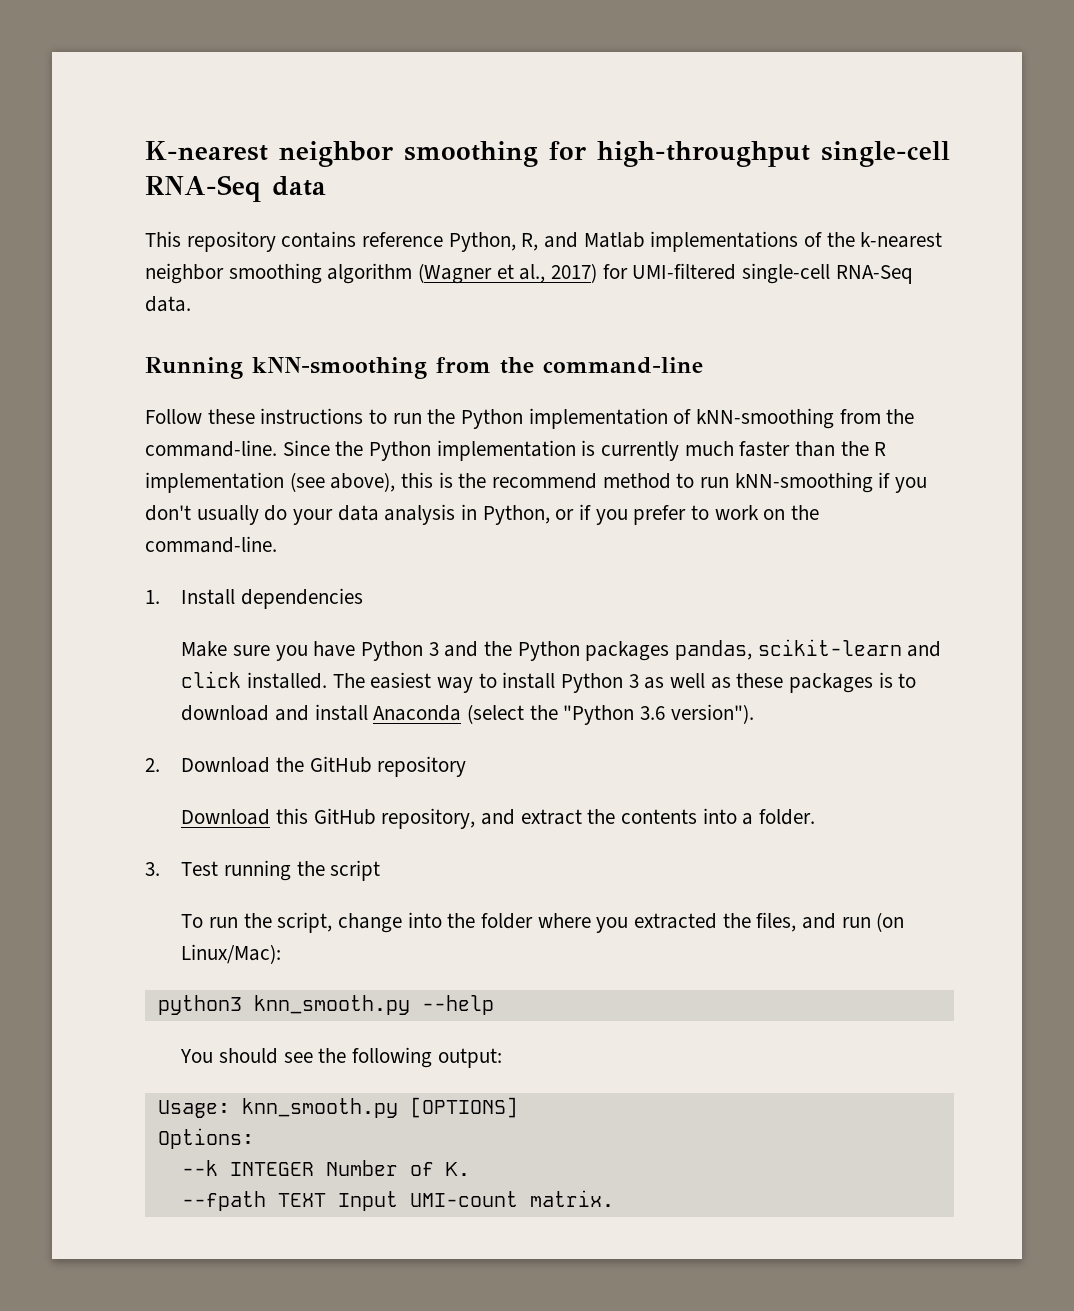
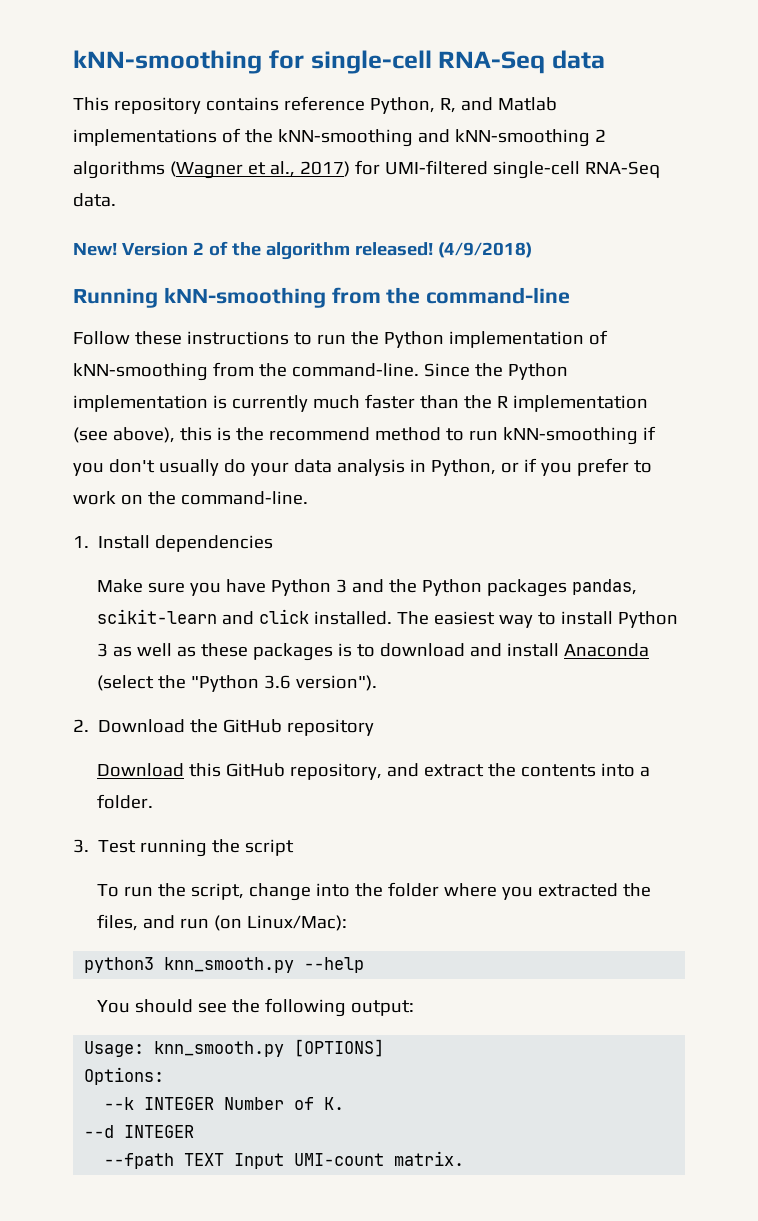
- K-nearest neighbor smoothing for high-throughput single-cell RNA-Seq data
+ kNN-smoothing for single-cell RNA-Seq data
- This repository contains reference Python, R, and Matlab implementations of the k-nearest neighbor smoothing algorithm (Wagner et al., 2017) for UMI-filtered single-cell RNA-Seq data.
+ This repository contains reference Python, R, and Matlab implementations of the kNN-smoothing and kNN-smoothing 2 algorithms (Wagner et al., 2017) for UMI-filtered single-cell RNA-Seq data.
+ New! Version 2 of the algorithm released! (4/9/2018)
+ --d INTEGER

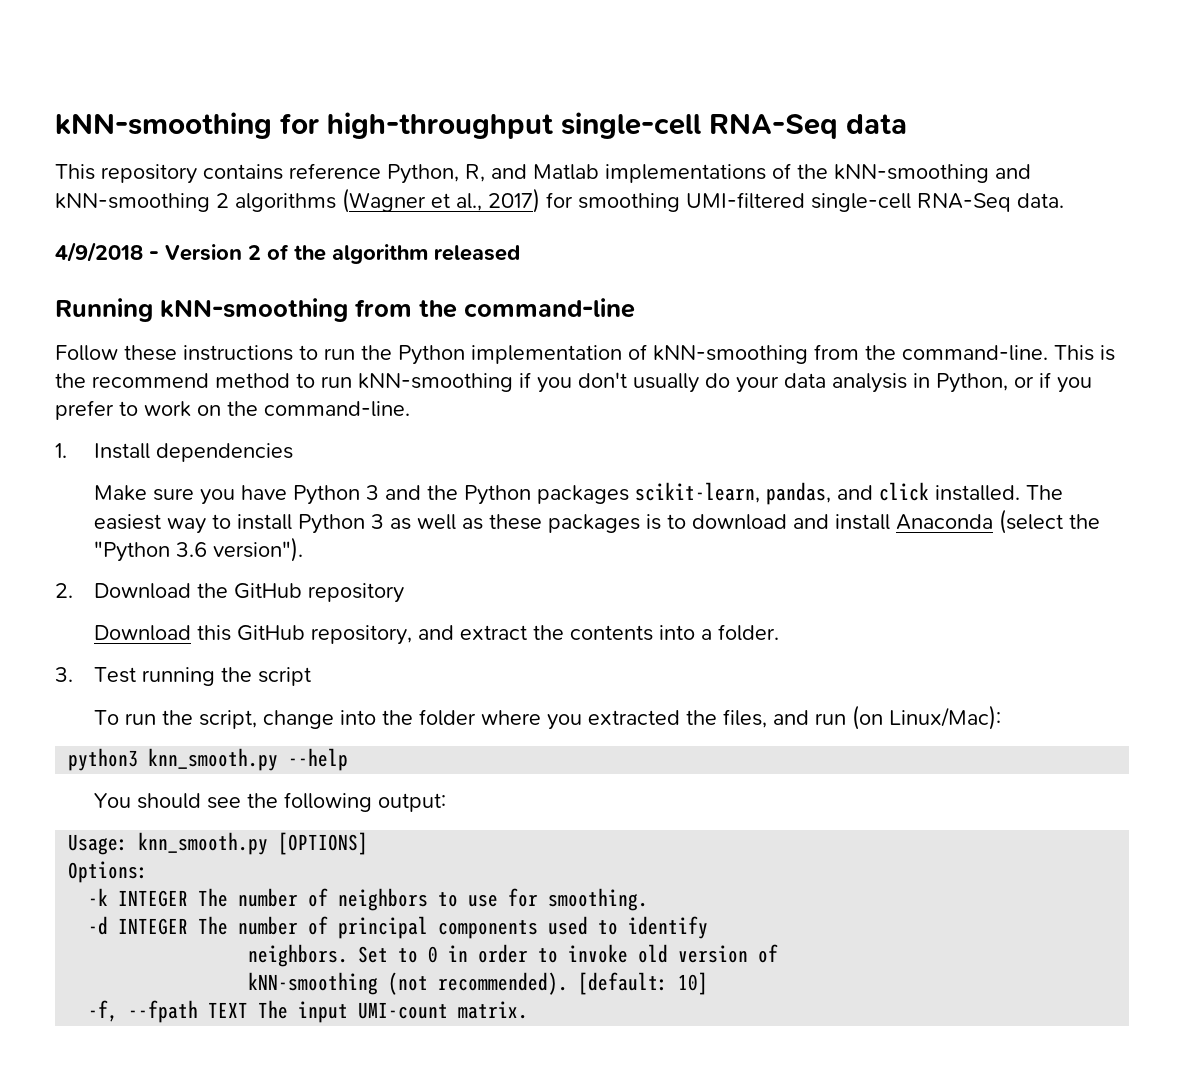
- kNN-smoothing for single-cell RNA-Seq data
+ kNN-smoothing for high-throughput single-cell RNA-Seq data
- This repository contains reference Python, R, and Matlab implementations of the kNN-smoothing and kNN-smoothing 2 algorithms (Wagner et al., 2017) for UMI-filtered single-cell RNA-Seq data.
+ This repository contains reference Python, R, and Matlab implementations of the kNN-smoothing and kNN-smoothing 2 algorithms (Wagner et al., 2017) for smoothing UMI-filtered single-cell RNA-Seq data.
- New! Version 2 of the algorithm released! (4/9/2018)
+ 4/9/2018 - Version 2 of the algorithm released
- Since the Python implementation is currently much faster than the R implementation (see above), this is the recommend method to run kNN-smoothing if you don't usually do your data analysis in Python, or if you prefer to work on the command-line.
+ This is the recommend method to run kNN-smoothing if you don't usually do your data analysis in Python, or if you prefer to work on the command-line.
- Make sure you have Python 3 and the Python packages pandas, scikit-learn and click installed.
+ Make sure you have Python 3 and the Python packages scikit-learn, pandas, and click installed.
- --k INTEGER Number of K.
- --d INTEGER
- --fpath TEXT Input UMI-count matrix.
+ -k INTEGER The number of neighbors to use for smoothing.
+ -d INTEGER The number of principal components used to identify
+ neighbors. Set to 0 in order to invoke old version of
+ kNN-smoothing (not recommended). [default: 10]
+ -f, --fpath TEXT The input UMI-count matrix.

